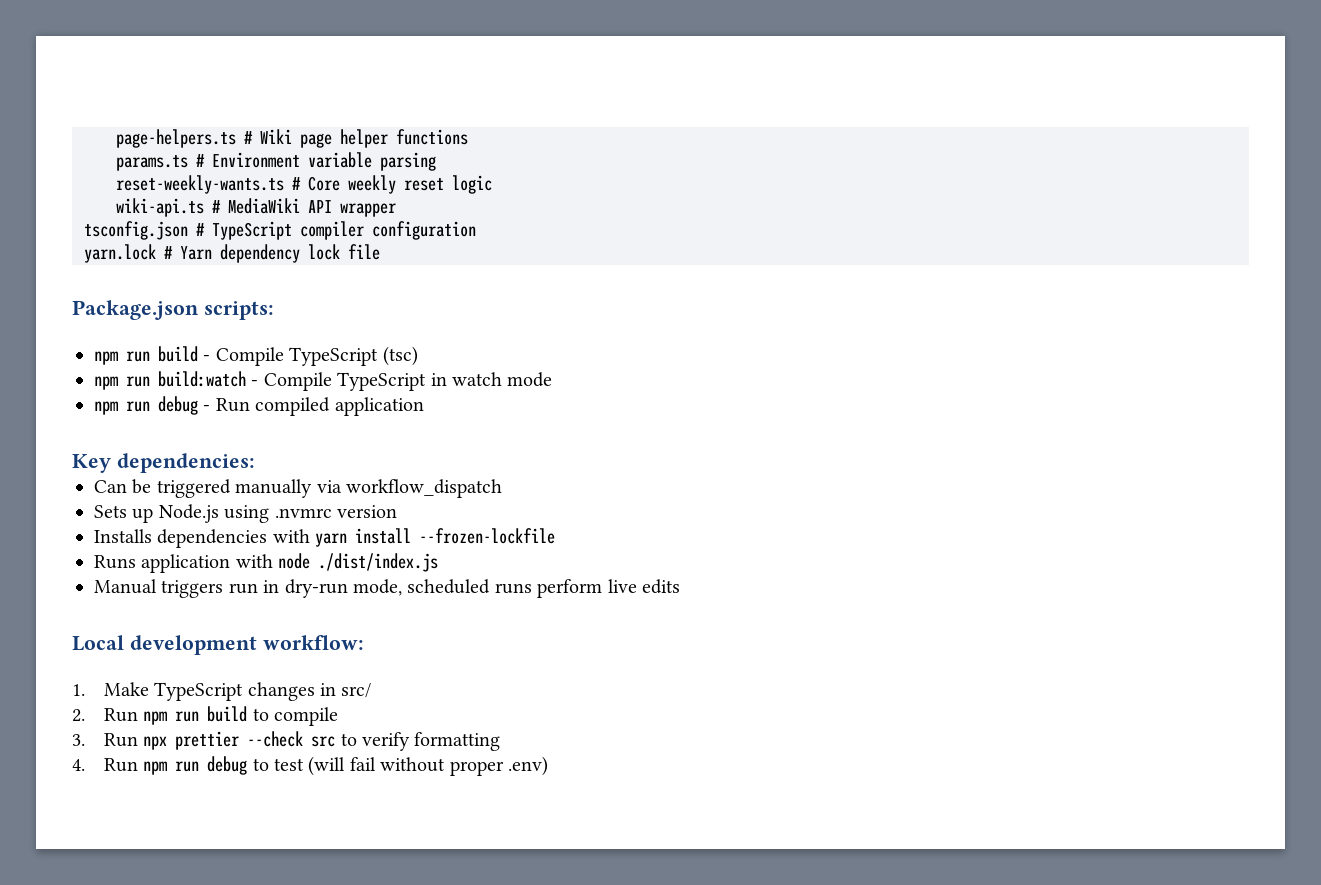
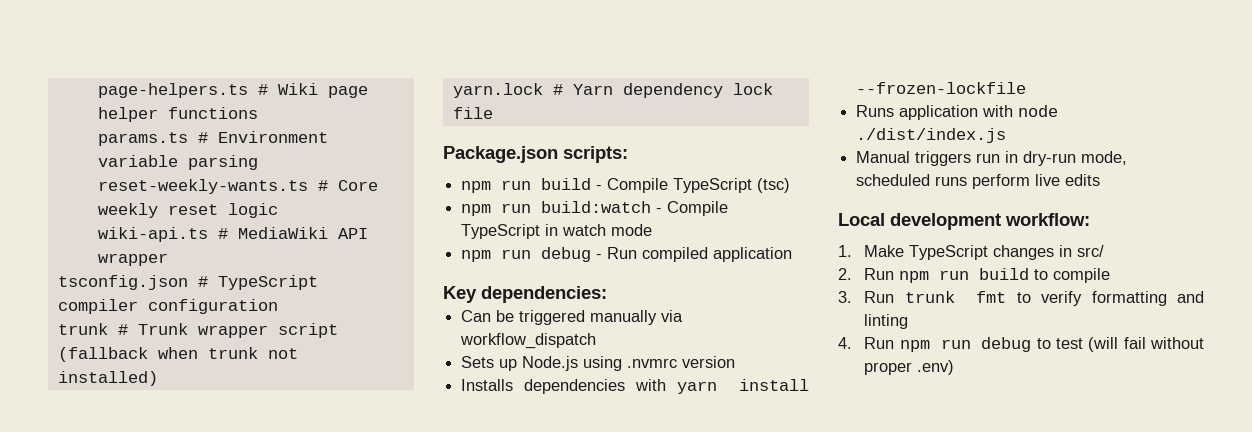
+ trunk # Trunk wrapper script (fallback when trunk not installed)
- 3. Run npx prettier --check src to verify formatting
+ 3. Run trunk fmt to verify formatting and linting

